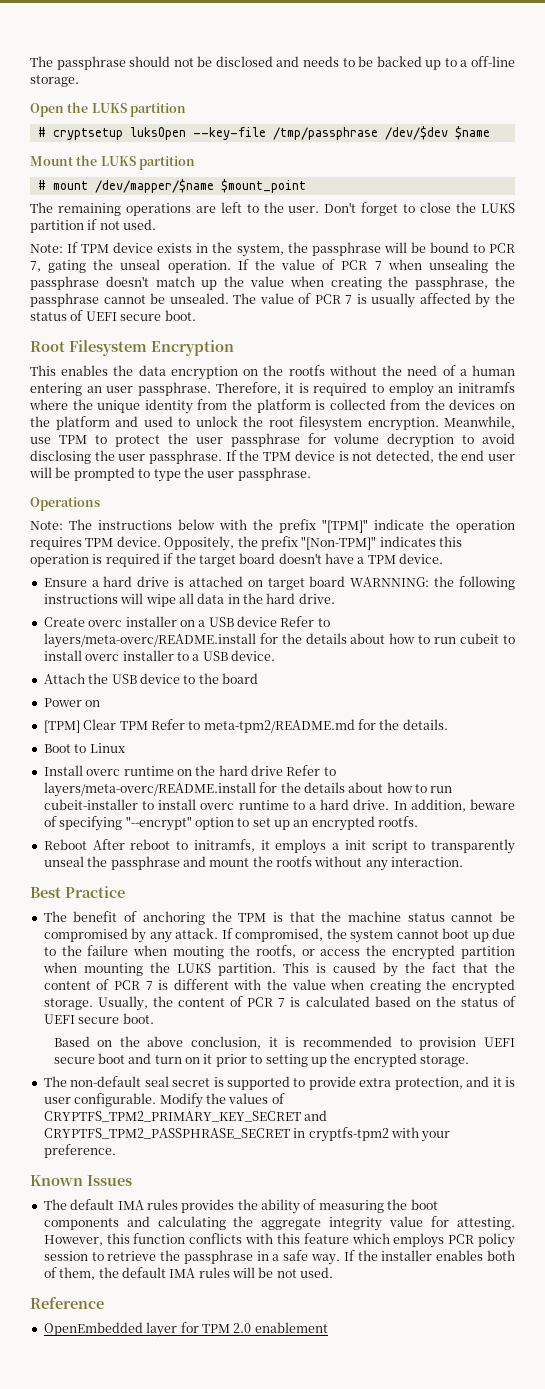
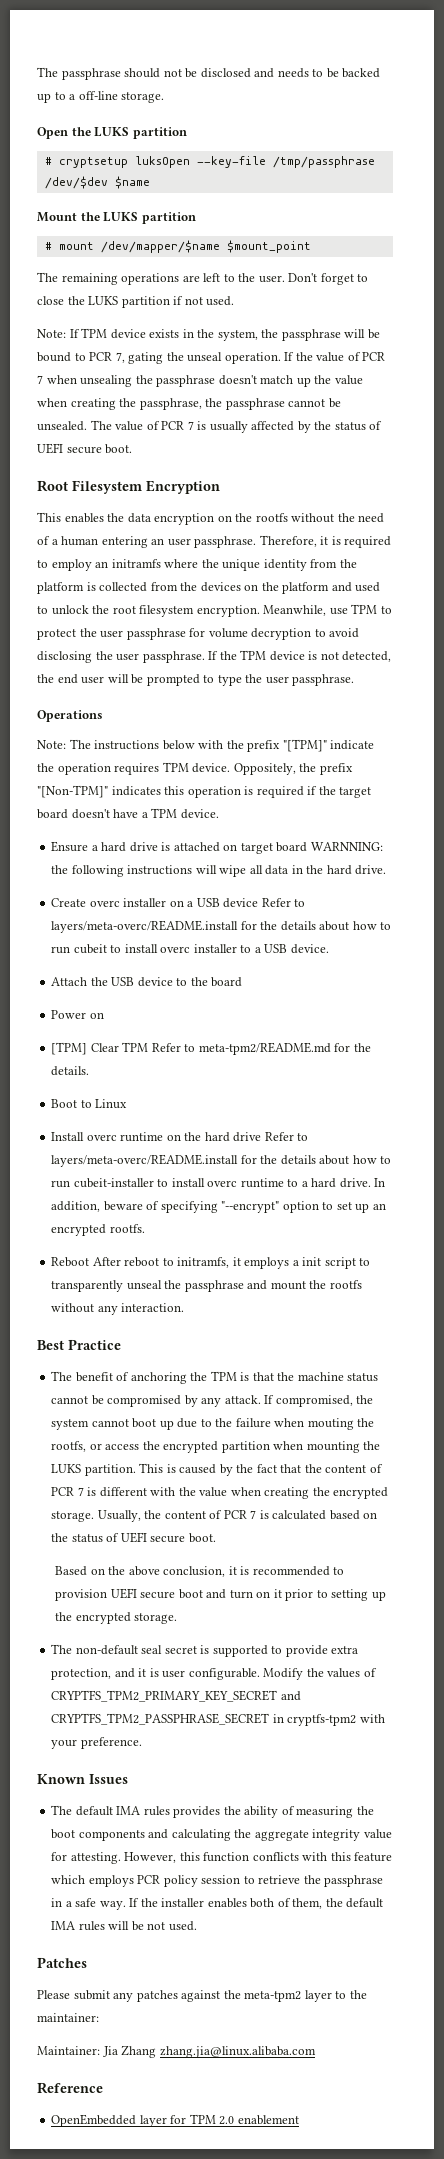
+ Patches
+ Please submit any patches against the meta-tpm2 layer to the maintainer:
+ Maintainer: Jia Zhang zhang.jia@linux.alibaba.com

